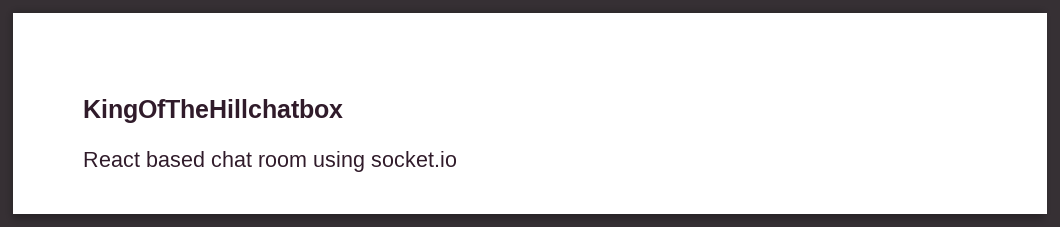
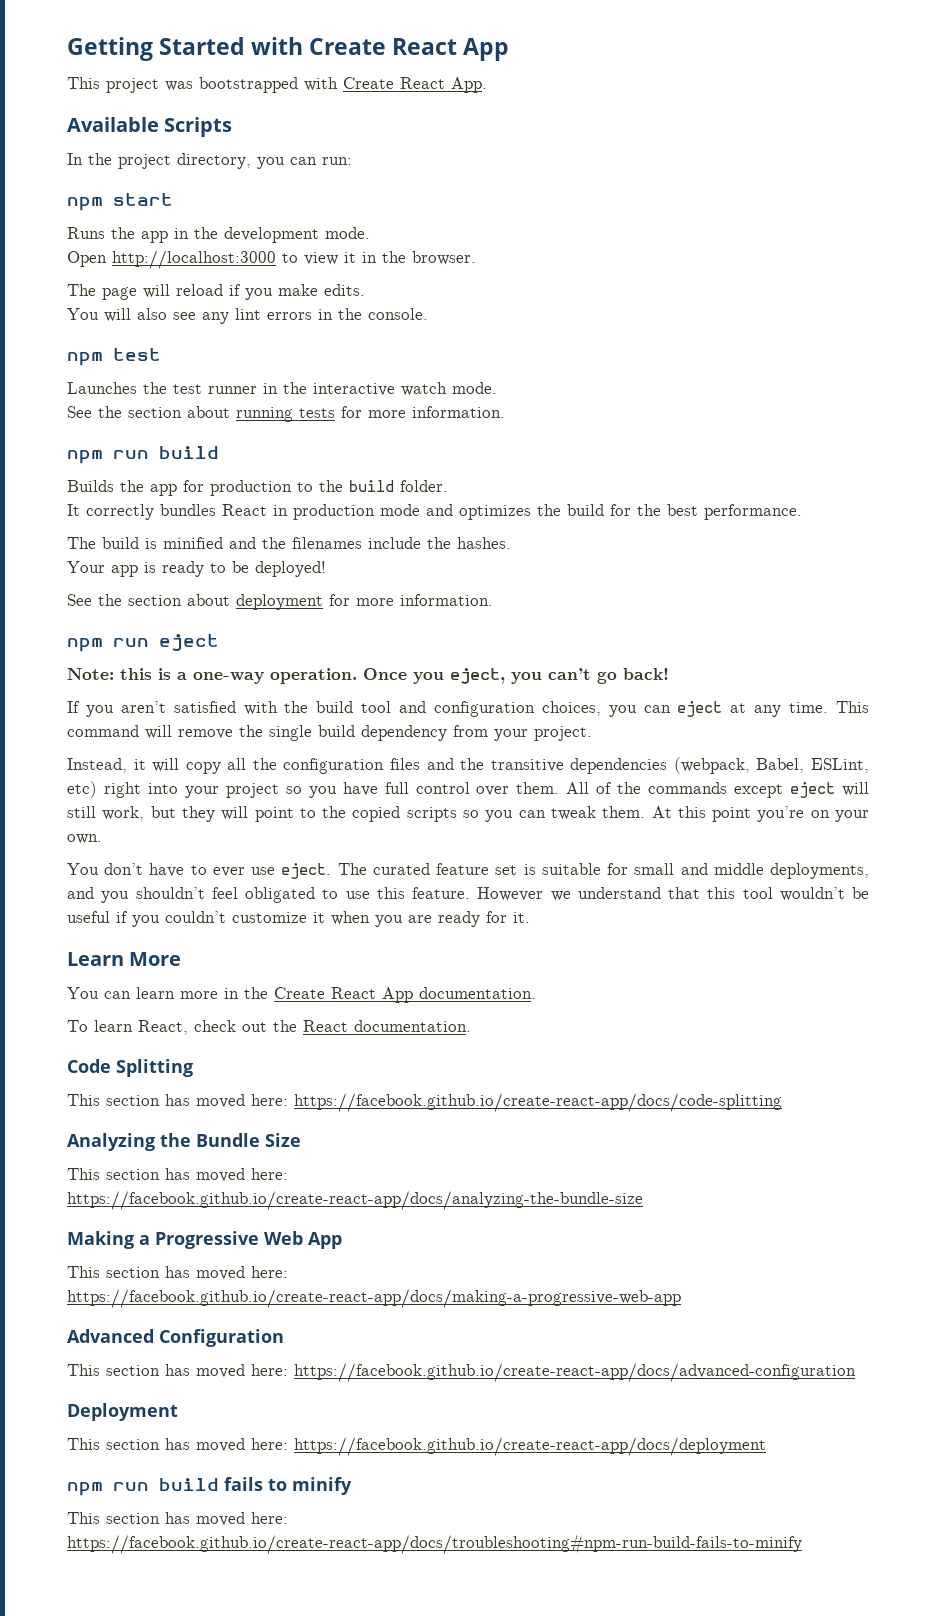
- KingOfTheHillchatbox
- React based chat room using socket.io
+ Getting Started with Create React App
+ This project was bootstrapped with Create React App.
+ Available Scripts
+ In the project directory, you can run:
+ npm start
+ Runs the app in the development mode.
+ Open http://localhost:3000 to view it in the browser.
+ The page will reload if you make edits.
+ You will also see any lint errors in the console.
+ npm test
+ Launches the test runner in the interactive watch mode.
+ See the section about running tests for more information.
+ npm run build
+ Builds the app for production to the build folder.
+ It correctly bundles React in production mode and optimizes the build for the best performance.
+ The build is minified and the filenames include the hashes.
+ Your app is ready to be deployed!
+ See the section about deployment for more information.
+ npm run eject
+ Note: this is a one-way operation. Once you eject, you can’t go back!
+ If you aren’t satisfied with the build tool and configuration choices, you can eject at any time. This command will remove the single build dependency from your project.
+ Instead, it will copy all the configuration files and the transitive dependencies (webpack, Babel, ESLint, etc) right into your project so you have full control over them. All of the commands except eject will still work, but they will point to the copied scripts so you can tweak them. At this point you’re on your own.
+ You don’t have to ever use eject. The curated feature set is suitable for small and middle deployments, and you shouldn’t feel obligated to use this feature. However we understand that this tool wouldn’t be useful if you couldn’t customize it when you are ready for it.
+ Learn More
+ You can learn more in the Create React App documentation.
+ To learn React, check out the React documentation.
+ Code Splitting
+ This section has moved here: https://facebook.github.io/create-react-app/docs/code-splitting
+ Analyzing the Bundle Size
+ This section has moved here: https://facebook.github.io/create-react-app/docs/analyzing-the-bundle-size
+ Making a Progressive Web App
+ This section has moved here: https://facebook.github.io/create-react-app/docs/making-a-progressive-web-app
+ Advanced Configuration
+ This section has moved here: https://facebook.github.io/create-react-app/docs/advanced-configuration
+ Deployment
+ This section has moved here: https://facebook.github.io/create-react-app/docs/deployment
+ npm run build fails to minify
+ This section has moved here: https://facebook.github.io/create-react-app/docs/troubleshooting#npm-run-build-fails-to-minify

